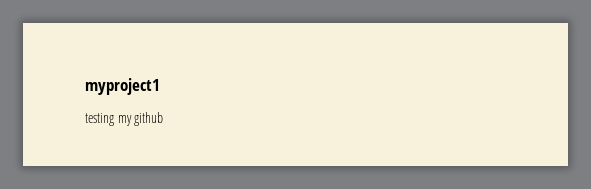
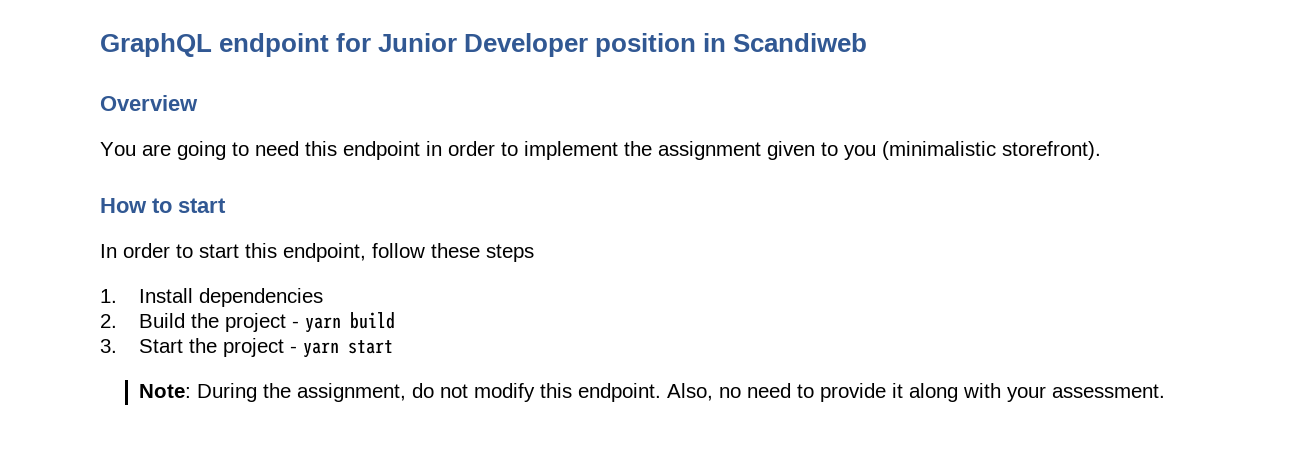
- myproject1
- testing my github
+ GraphQL endpoint for Junior Developer position in Scandiweb
+ Overview
+ You are going to need this endpoint in order to implement the assignment given to you (minimalistic storefront).
+ How to start
+ In order to start this endpoint, follow these steps
+ 1. Install dependencies
+ 2. Build the project - yarn build
+ 3. Start the project - yarn start
+ Note: During the assignment, do not modify this endpoint. Also, no need to provide it along with your assessment.

